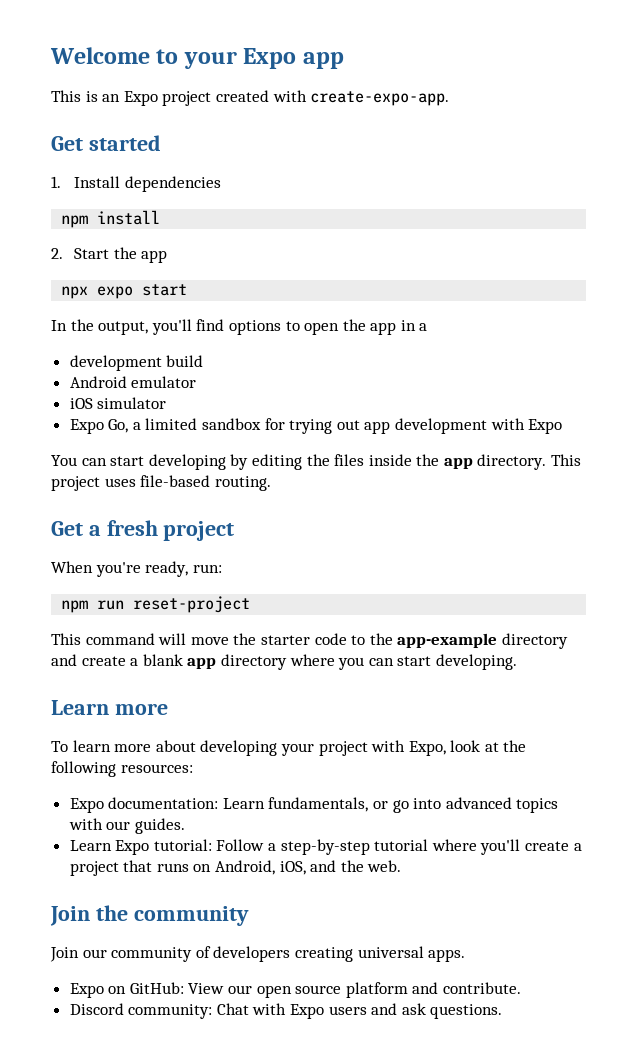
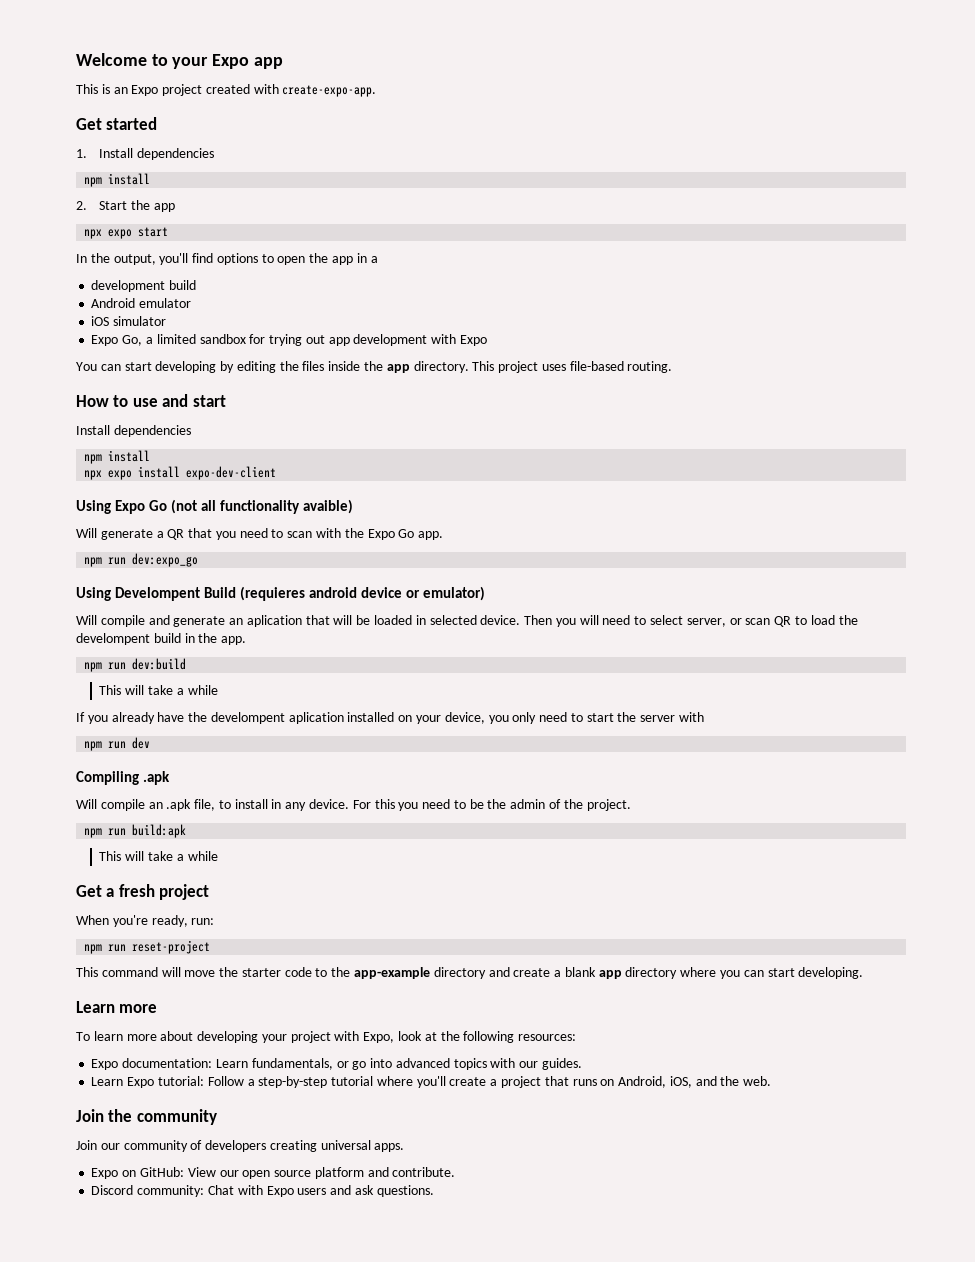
+ How to use and start
+ Install dependencies
+ npm install
+ npx expo install expo-dev-client
+ Using Expo Go (not all functionality avaible)
+ Will generate a QR that you need to scan with the Expo Go app.
+ npm run dev:expo_go
+ Using Develompent Build (requieres android device or emulator)
+ Will compile and generate an aplication that will be loaded in selected device. Then you will need to select server, or scan QR to load the develompent build in the app.
+ npm run dev:build
+ This will take a while
+ If you already have the develompent aplication installed on your device, you only need to start the server with
+ npm run dev
+ Compiling .apk
+ Will compile an .apk file, to install in any device. For this you need to be the admin of the project.
+ npm run build:apk
+ This will take a while

